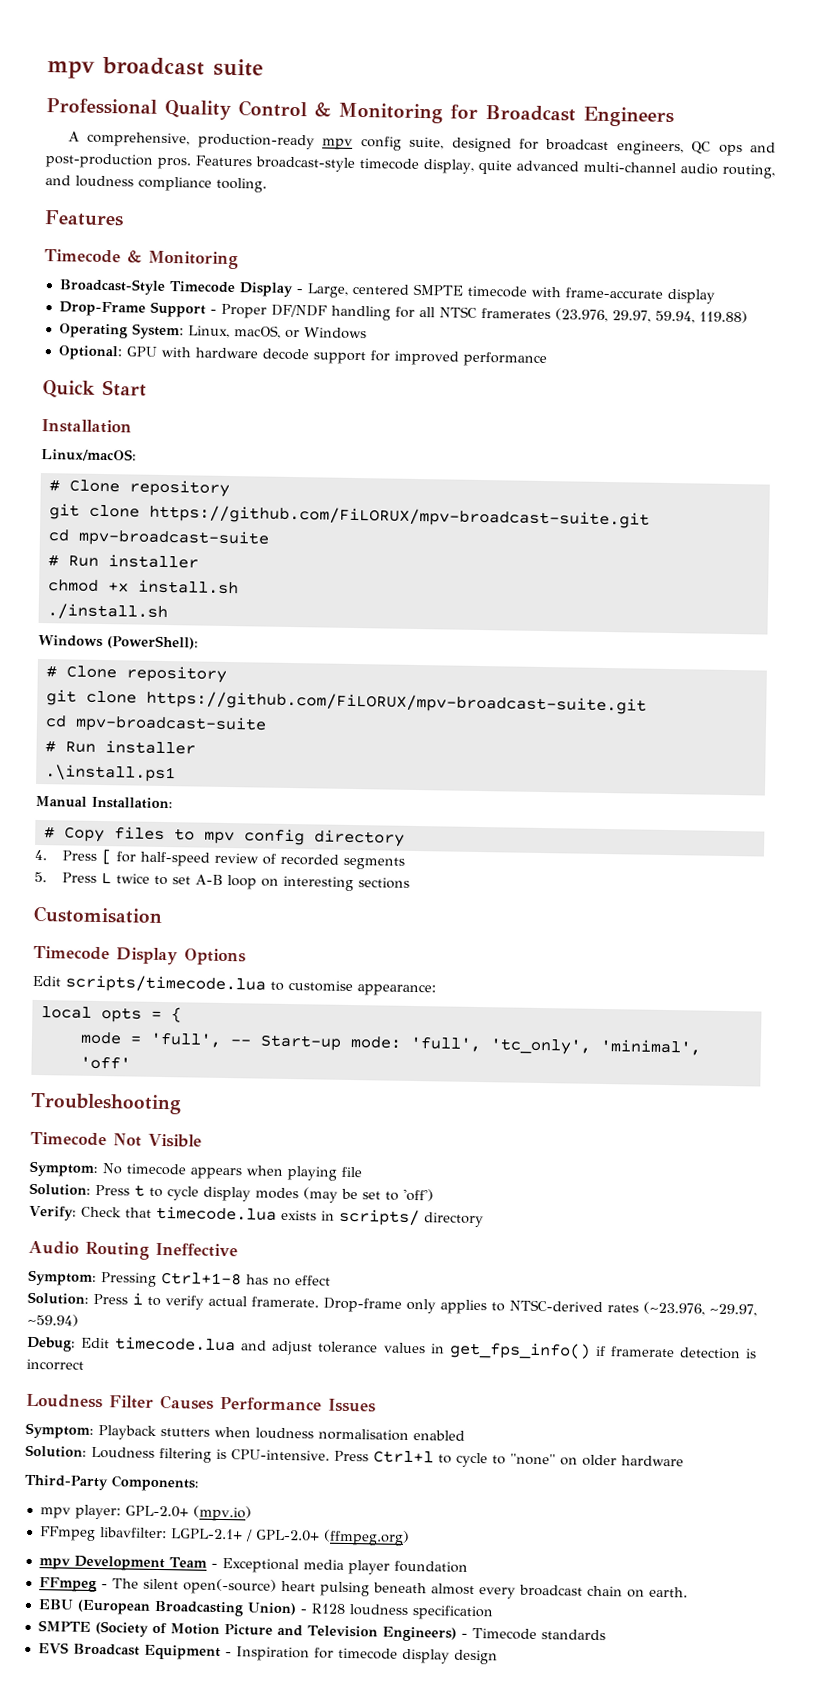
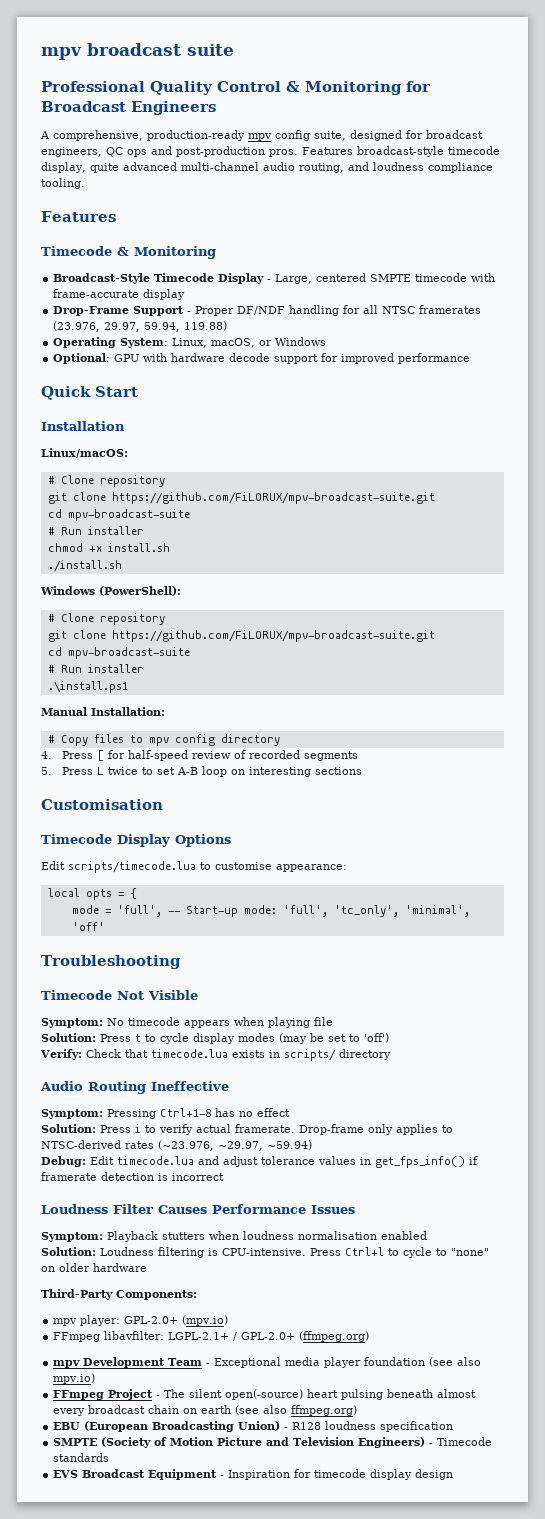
- mpv Development Team - Exceptional media player foundation
- FFmpeg - The silent open(-source) heart pulsing beneath almost every broadcast chain on earth.
+ mpv Development Team - Exceptional media player foundation (see also mpv.io)
+ FFmpeg Project - The silent open(-source) heart pulsing beneath almost every broadcast chain on earth (see also ffmpeg.org)

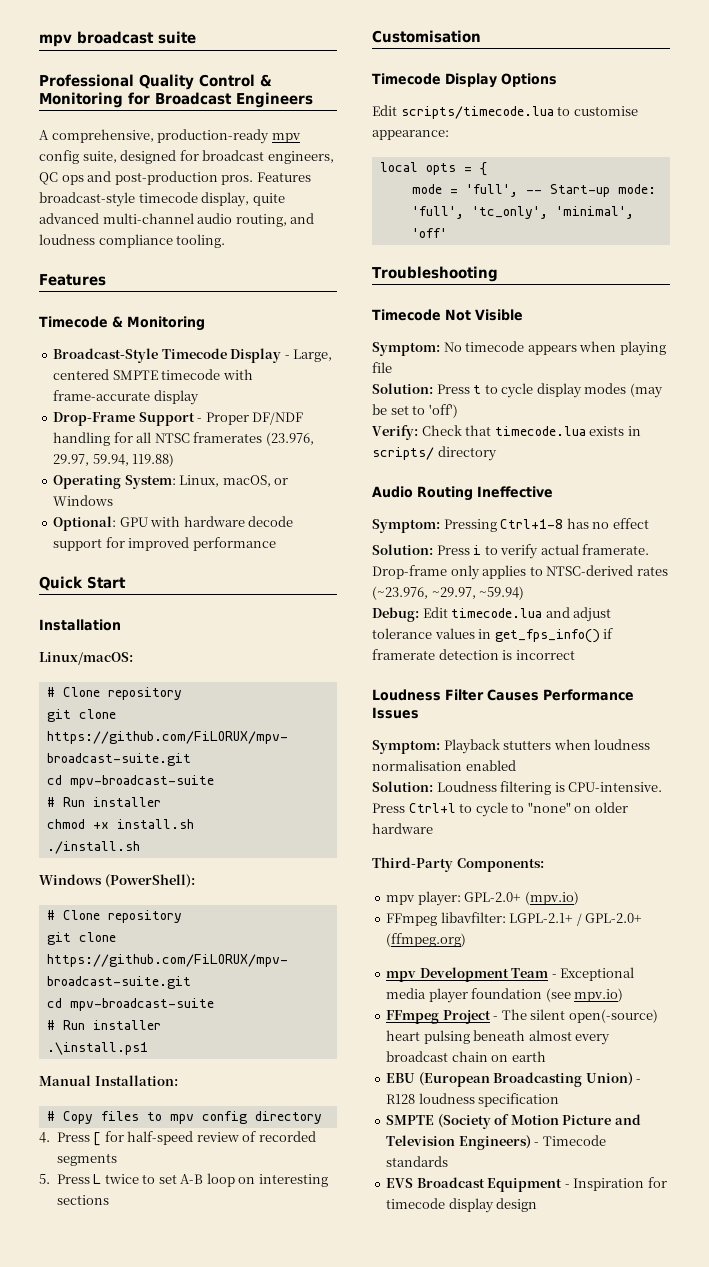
- mpv Development Team - Exceptional media player foundation (see also mpv.io)
+ mpv Development Team - Exceptional media player foundation (see mpv.io)
- FFmpeg Project - The silent open(-source) heart pulsing beneath almost every broadcast chain on earth (see also ffmpeg.org)
+ FFmpeg Project - The silent open(-source) heart pulsing beneath almost every broadcast chain on earth

